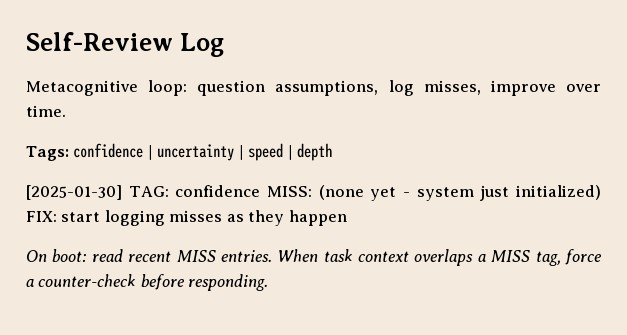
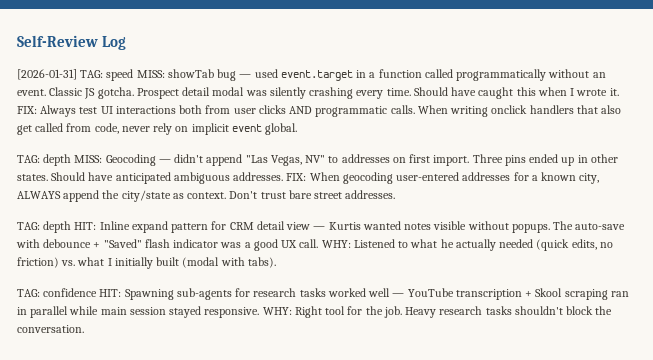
- Metacognitive loop: question assumptions, log misses, improve over time.
- Tags: confidence | uncertainty | speed | depth
- [2025-01-30] TAG: confidence MISS: (none yet - system just initialized) FIX: start logging misses as they happen
- On boot: read recent MISS entries. When task context overlaps a MISS tag, force a counter-check before responding.
+ [2026-01-31] TAG: speed MISS: showTab bug — used event.target in a function called programmatically without an event. Classic JS gotcha. Prospect detail modal was silently crashing every time. Should have caught this when I wrote it. FIX: Always test UI interactions both from user clicks AND programmatic calls. When writing onclick handlers that also get called from code, never rely on implicit event global.
+ TAG: depth MISS: Geocoding — didn't append "Las Vegas, NV" to addresses on first import. Three pins ended up in other states. Should have anticipated ambiguous addresses. FIX: When geocoding user-entered addresses for a known city, ALWAYS append the city/state as context. Don't trust bare street addresses.
+ TAG: depth HIT: Inline expand pattern for CRM detail view — Kurtis wanted notes visible without popups. The auto-save with debounce + "Saved" flash indicator was a good UX call. WHY: Listened to what he actually needed (quick edits, no friction) vs. what I initially built (modal with tabs).
+ TAG: confidence HIT: Spawning sub-agents for research tasks worked well — YouTube transcription + Skool scraping ran in parallel while main session stayed responsive. WHY: Right tool for the job. Heavy research tasks shouldn't block the conversation.

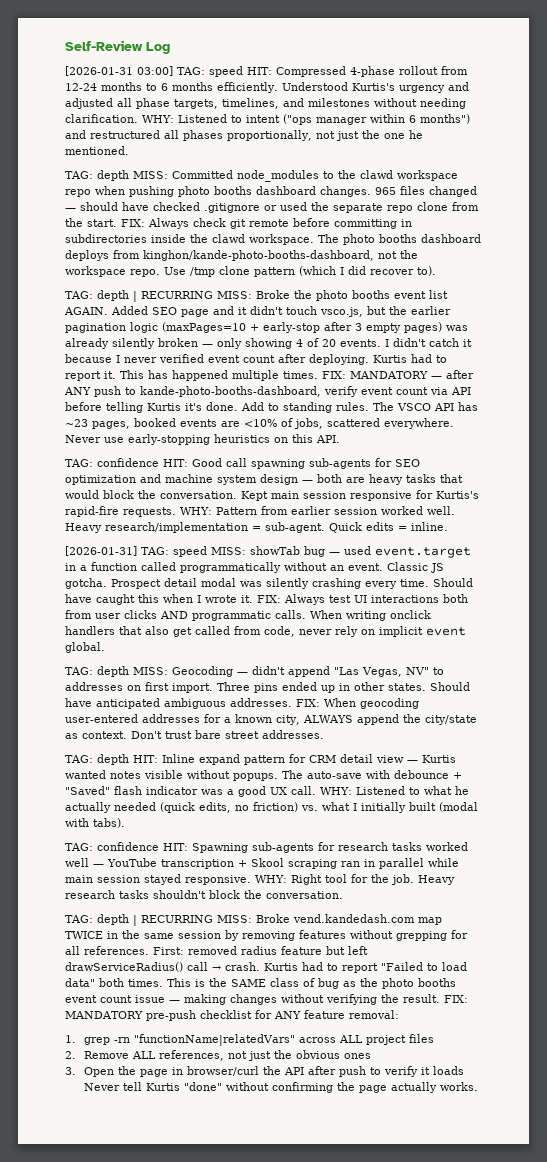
+ [2026-01-31 03:00] TAG: speed HIT: Compressed 4-phase rollout from 12-24 months to 6 months efficiently. Understood Kurtis's urgency and adjusted all phase targets, timelines, and milestones without needing clarification. WHY: Listened to intent ("ops manager within 6 months") and restructured all phases proportionally, not just the one he mentioned.
+ TAG: depth MISS: Committed node_modules to the clawd workspace repo when pushing photo booths dashboard changes. 965 files changed — should have checked .gitignore or used the separate repo clone from the start. FIX: Always check git remote before committing in subdirectories inside the clawd workspace. The photo booths dashboard deploys from kinghon/kande-photo-booths-dashboard, not the workspace repo. Use /tmp clone pattern (which I did recover to).
+ TAG: depth | RECURRING MISS: Broke the photo booths event list AGAIN. Added SEO page and it didn't touch vsco.js, but the earlier pagination logic (maxPages=10 + early-stop after 3 empty pages) was already silently broken — only showing 4 of 20 events. I didn't catch it because I never verified event count after deploying. Kurtis had to report it. This has happened multiple times. FIX: MANDATORY — after ANY push to kande-photo-booths-dashboard, verify event count via API before telling Kurtis it's done. Add to standing rules. The VSCO API has ~23 pages, booked events are <10% of jobs, scattered everywhere. Never use early-stopping heuristics on this API.
+ TAG: confidence HIT: Good call spawning sub-agents for SEO optimization and machine system design — both are heavy tasks that would block the conversation. Kept main session responsive for Kurtis's rapid-fire requests. WHY: Pattern from earlier session worked well. Heavy research/implementation = sub-agent. Quick edits = inline.
+ TAG: depth | RECURRING MISS: Broke vend.kandedash.com map TWICE in the same session by removing features without grepping for all references. First: removed radius feature but left drawServiceRadius() call → crash. Kurtis had to report "Failed to load data" both times. This is the SAME class of bug as the photo booths event count issue — making changes without verifying the result. FIX: MANDATORY pre-push checklist for ANY feature removal:
+ 1. grep -rn "functionName|relatedVars" across ALL project files
+ 2. Remove ALL references, not just the obvious ones
+ 3. Open the page in browser/curl the API after push to verify it loads Never tell Kurtis "done" without confirming the page actually works.

